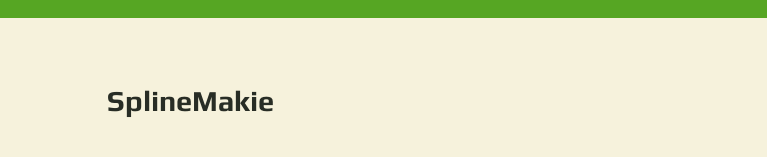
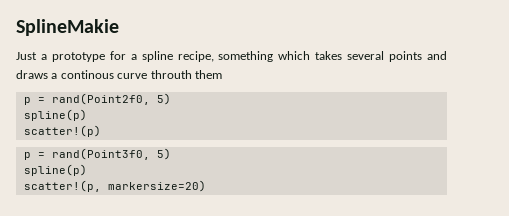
+ Just a prototype for a spline recipe, something which takes several points and draws a continous curve throuth them
+ p = rand(Point2f0, 5)
+ spline(p)
+ scatter!(p)
+ p = rand(Point3f0, 5)
+ spline(p)
+ scatter!(p, markersize=20)

